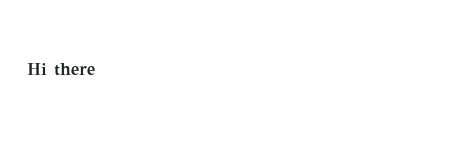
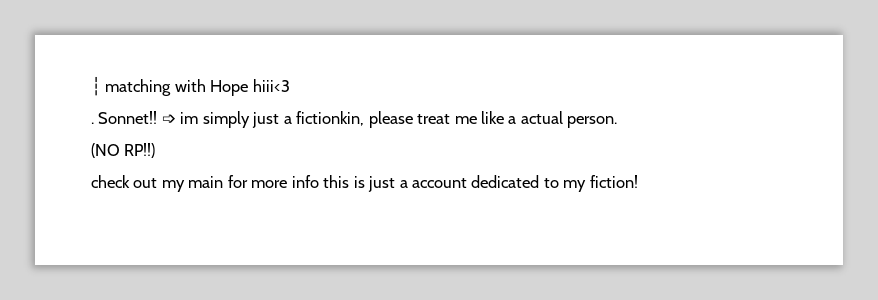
- Hi there
+ ┆ matching with Hope hiii<3
+ . Sonnet!! ➩ im simply just a fictionkin, please treat me like a actual person.
+ (NO RP!!)
+ check out my main for more info this is just a account dedicated to my fiction!

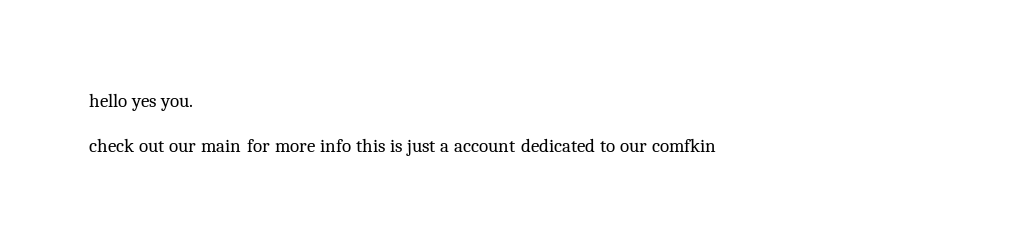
- ┆ matching with Hope hiii<3
- . Sonnet!! ➩ im simply just a fictionkin, please treat me like a actual person.
- (NO RP!!)
+ hello yes you.
- check out my main for more info this is just a account dedicated to my fiction!
+ check out our main for more info this is just a account dedicated to our comfkin

